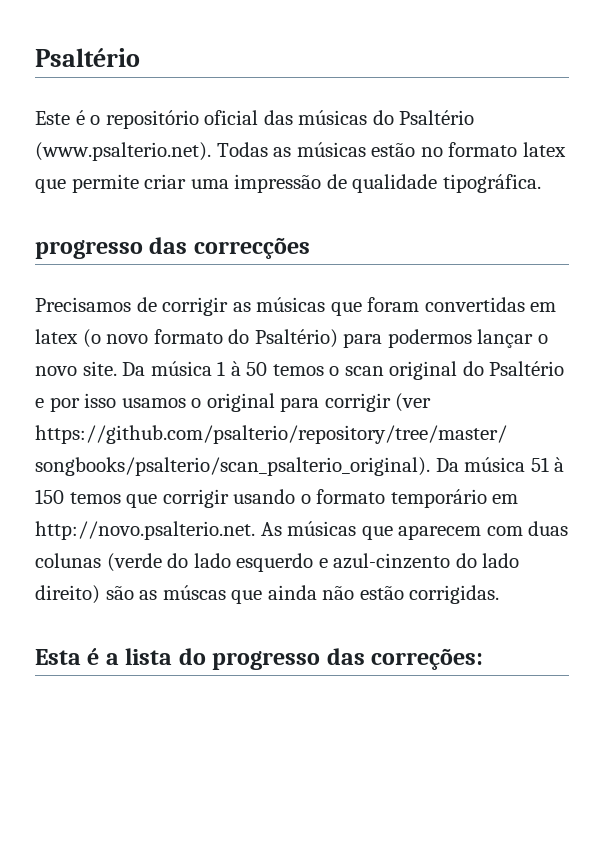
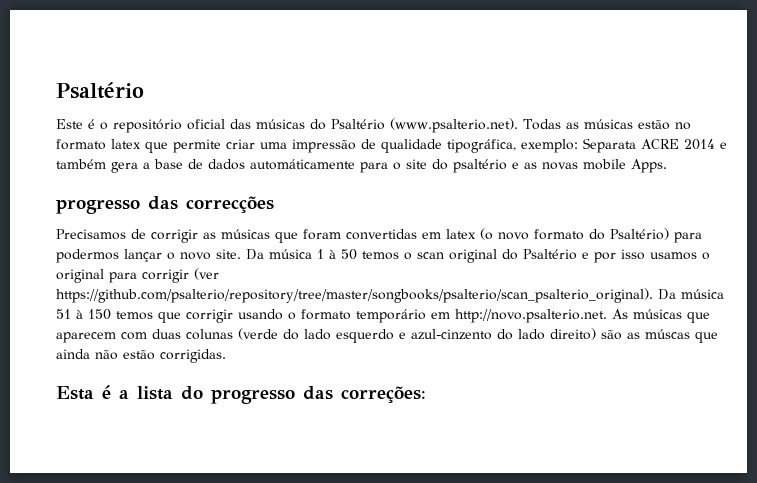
- Este é o repositório oficial das músicas do Psaltério (www.psalterio.net). Todas as músicas estão no formato latex que permite criar uma impressão de qualidade tipográfica.
+ Este é o repositório oficial das músicas do Psaltério (www.psalterio.net). Todas as músicas estão no formato latex que permite criar uma impressão de qualidade tipográfica, exemplo: Separata ACRE 2014 e também gera a base de dados automáticamente para o site do psaltério e as novas mobile Apps.

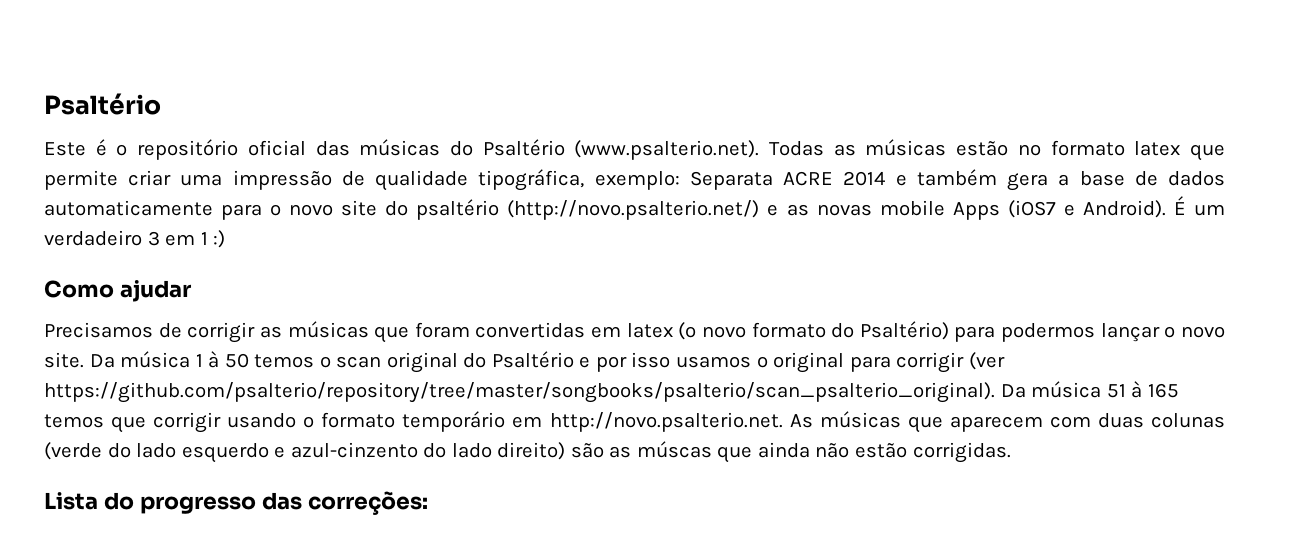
- Este é o repositório oficial das músicas do Psaltério (www.psalterio.net). Todas as músicas estão no formato latex que permite criar uma impressão de qualidade tipográfica, exemplo: Separata ACRE 2014 e também gera a base de dados automáticamente para o site do psaltério e as novas mobile Apps.
- progresso das correcções
+ Este é o repositório oficial das músicas do Psaltério (www.psalterio.net). Todas as músicas estão no formato latex que permite criar uma impressão de qualidade tipográfica, exemplo: Separata ACRE 2014 e também gera a base de dados automaticamente para o novo site do psaltério (http://novo.psalterio.net/) e as novas mobile Apps (iOS7 e Android). É um verdadeiro 3 em 1 :)
+ Como ajudar
- Da música 1 à 50 temos o scan original do Psaltério e por isso usamos o original para corrigir (ver https://github.com/psalterio/repository/tree/master/songbooks/psalterio/scan_psalterio_original). Da música 51 à 150 temos que corrigir usando o formato temporário em http://novo.psalterio.net. As músicas que aparecem com duas colunas (verde do lado esquerdo e azul-cinzento do lado direito) são as múscas que ainda não estão corrigidas.
+ Da música 1 à 50 temos o scan original do Psaltério e por isso usamos o original para corrigir (ver https://github.com/psalterio/repository/tree/master/songbooks/psalterio/scan_psalterio_original). Da música 51 à 165 temos que corrigir usando o formato temporário em http://novo.psalterio.net. As músicas que aparecem com duas colunas (verde do lado esquerdo e azul-cinzento do lado direito) são as múscas que ainda não estão corrigidas.
- Esta é a lista do progresso das correções:
+ Lista do progresso das correções:

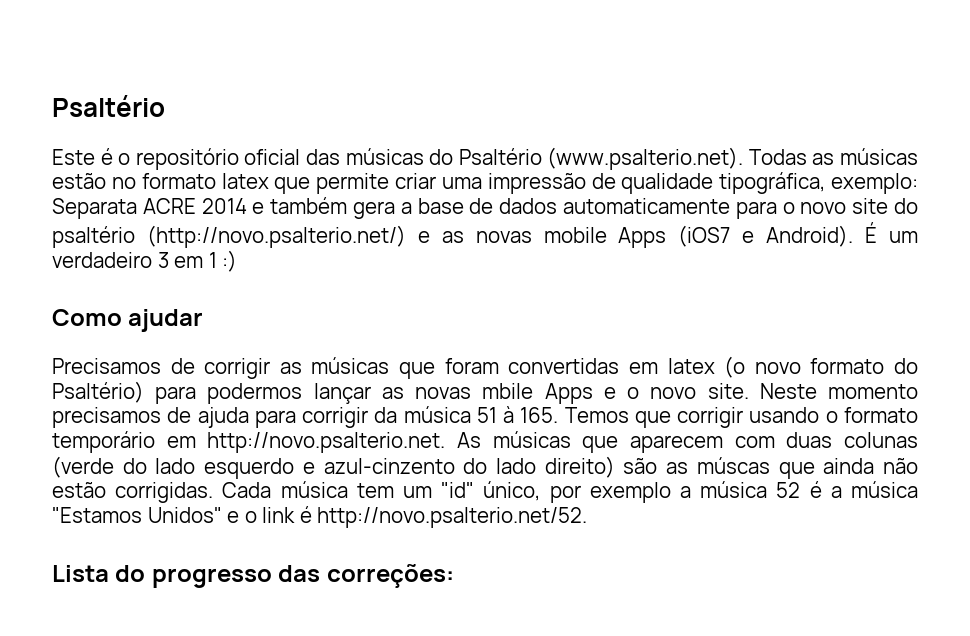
- Precisamos de corrigir as músicas que foram convertidas em latex (o novo formato do Psaltério) para podermos lançar o novo site. Da música 1 à 50 temos o scan original do Psaltério e por isso usamos o original para corrigir (ver https://github.com/psalterio/repository/tree/master/songbooks/psalterio/scan_psalterio_original). Da música 51 à 165 temos que corrigir usando o formato temporário em http://novo.psalterio.net. As músicas que aparecem com duas colunas (verde do lado esquerdo e azul-cinzento do lado direito) são as múscas que ainda não estão corrigidas.
+ Precisamos de corrigir as músicas que foram convertidas em latex (o novo formato do Psaltério) para podermos lançar as novas mbile Apps e o novo site. Neste momento precisamos de ajuda para corrigir da música 51 à 165. Temos que corrigir usando o formato temporário em http://novo.psalterio.net. As músicas que aparecem com duas colunas (verde do lado esquerdo e azul-cinzento do lado direito) são as múscas que ainda não estão corrigidas. Cada música tem um "id" único, por exemplo a música 52 é a música "Estamos Unidos" e o link é http://novo.psalterio.net/52.

